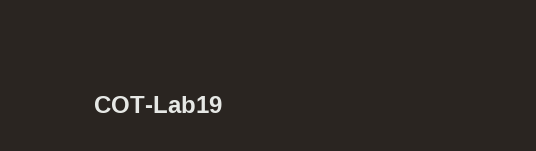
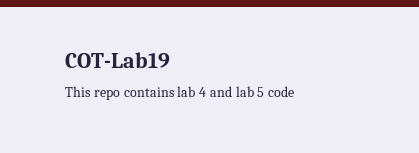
+ This repo contains lab 4 and lab 5 code

